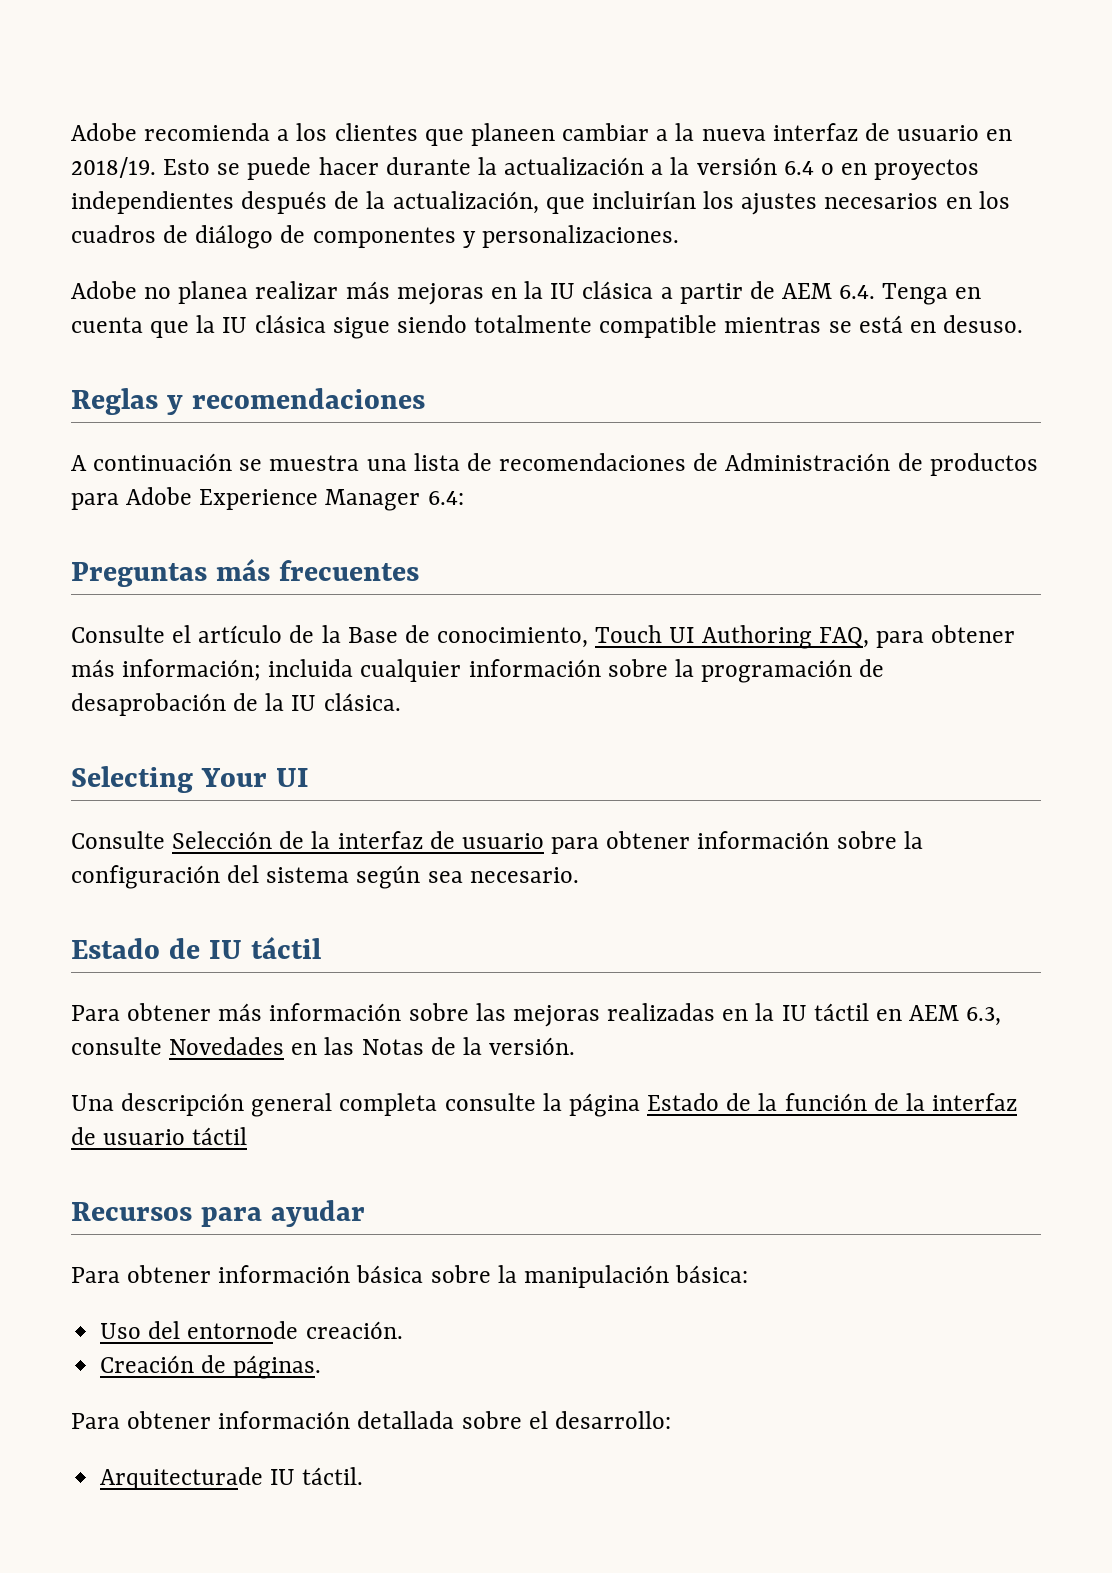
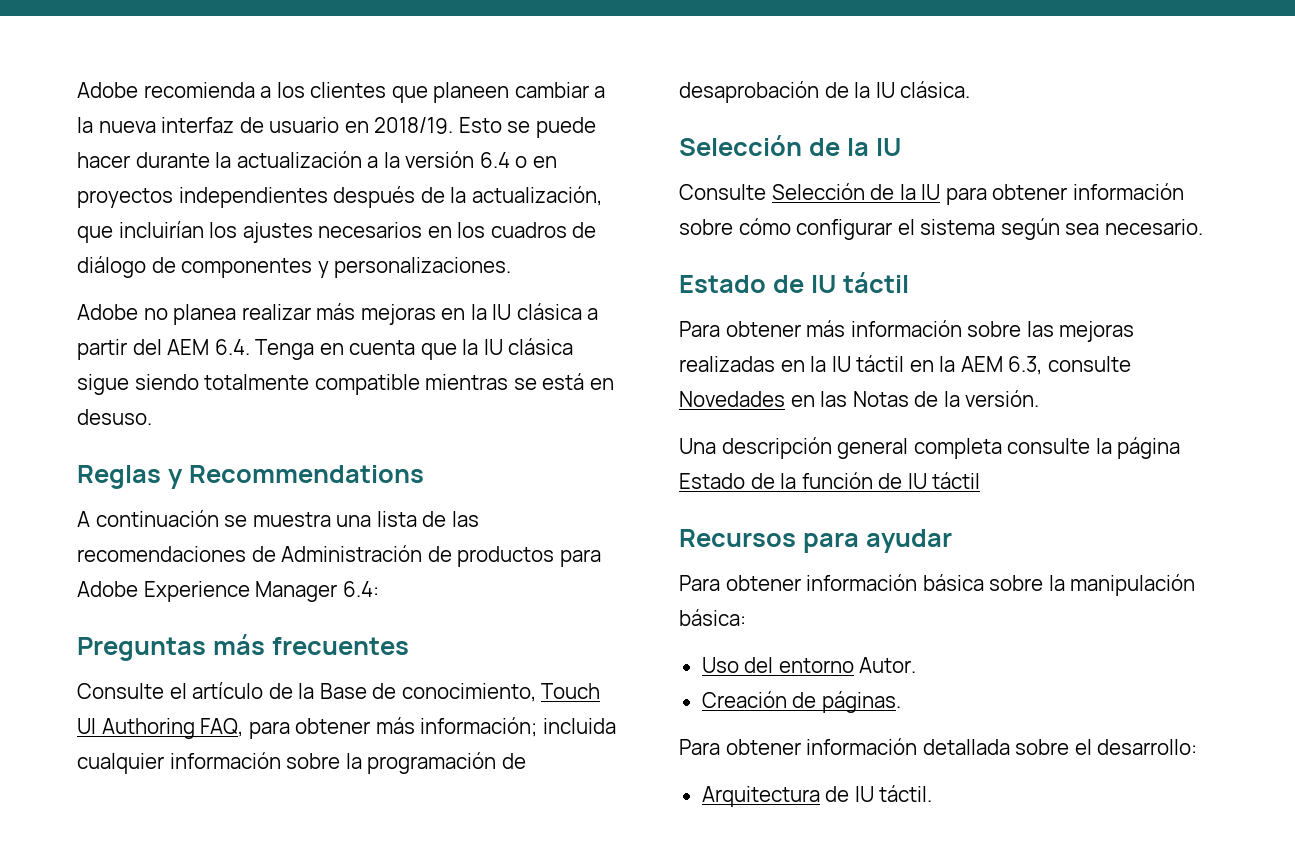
- Adobe no planea realizar más mejoras en la IU clásica a partir de AEM 6.4. Tenga en cuenta que la IU clásica sigue siendo totalmente compatible mientras se está en desuso.
+ Adobe no planea realizar más mejoras en la IU clásica a partir del AEM 6.4. Tenga en cuenta que la IU clásica sigue siendo totalmente compatible mientras se está en desuso.
- Reglas y recomendaciones
+ Reglas y Recommendations
- A continuación se muestra una lista de recomendaciones de Administración de productos para Adobe Experience Manager 6.4:
+ A continuación se muestra una lista de las recomendaciones de Administración de productos para Adobe Experience Manager 6.4:
  Consulte el artículo de la Base de conocimiento, Touch UI Authoring FAQ, para obtener más información; incluida cualquier información sobre la programación de desaprobación de la IU clásica.
- Selecting Your UI
+ Selección de la IU
- Consulte Selección de la interfaz de usuario para obtener información sobre la configuración del sistema según sea necesario.
+ Consulte Selección de la IU para obtener información sobre cómo configurar el sistema según sea necesario.
- Para obtener más información sobre las mejoras realizadas en la IU táctil en AEM 6.3, consulte Novedades en las Notas de la versión.
+ Para obtener más información sobre las mejoras realizadas en la IU táctil en la AEM 6.3, consulte Novedades en las Notas de la versión.
- Una descripción general completa consulte la página Estado de la función de la interfaz de usuario táctil
+ Una descripción general completa consulte la página Estado de la función de IU táctil
- Uso del entornode creación.
+ Uso del entorno Autor.
- Arquitecturade IU táctil.
+ Arquitectura de IU táctil.

